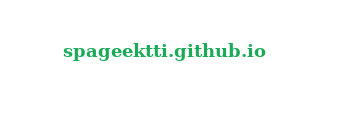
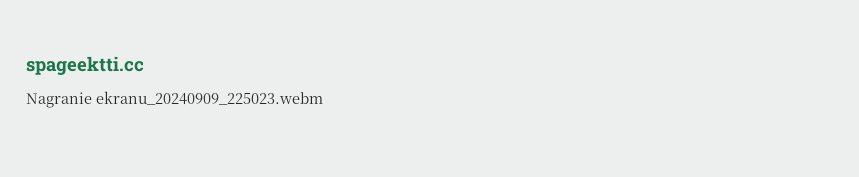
- spageektti.github.io
+ spageektti.cc
+ Nagranie ekranu_20240909_225023.webm

